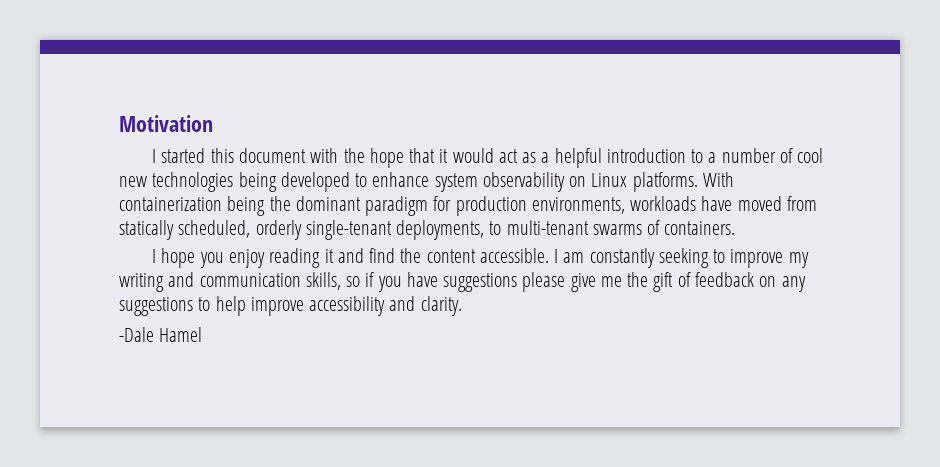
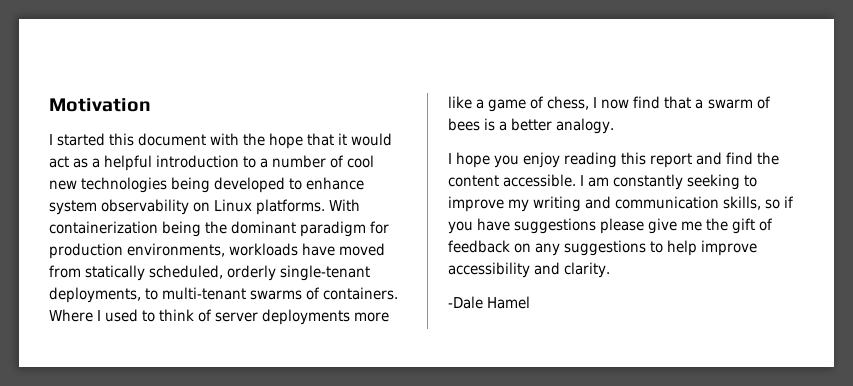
+ Where I used to think of server deployments more like a game of chess, I now find that a swarm of bees is a better analogy.
- I hope you enjoy reading it and find the content accessible.
+ I hope you enjoy reading this report and find the content accessible.

